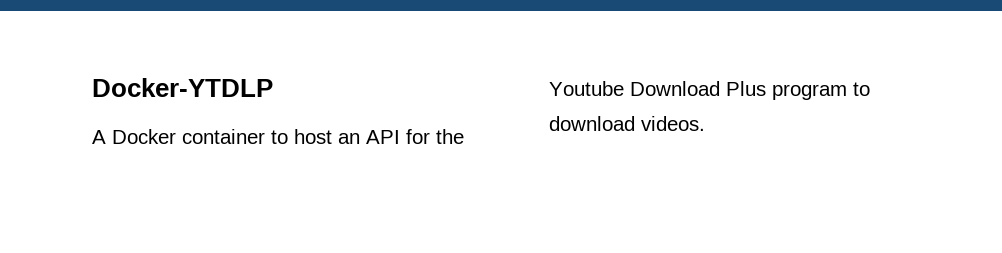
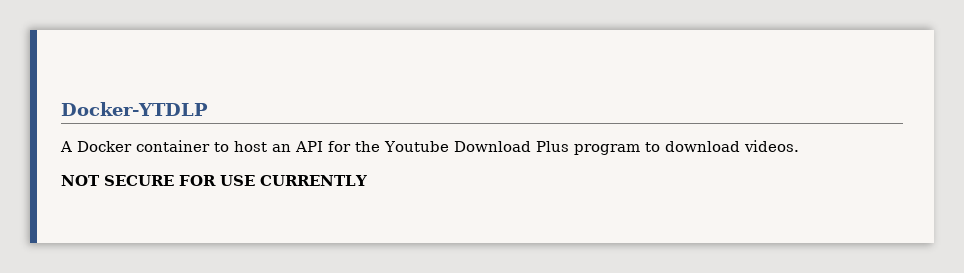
+ NOT SECURE FOR USE CURRENTLY

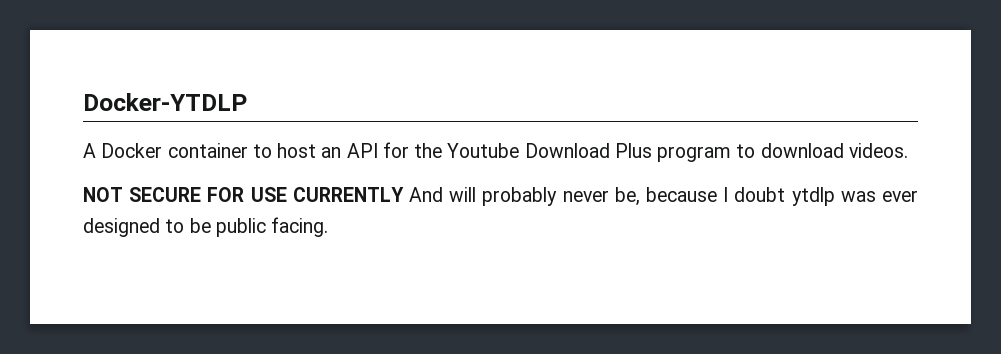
- NOT SECURE FOR USE CURRENTLY
+ NOT SECURE FOR USE CURRENTLY And will probably never be, because I doubt ytdlp was ever designed to be public facing.

